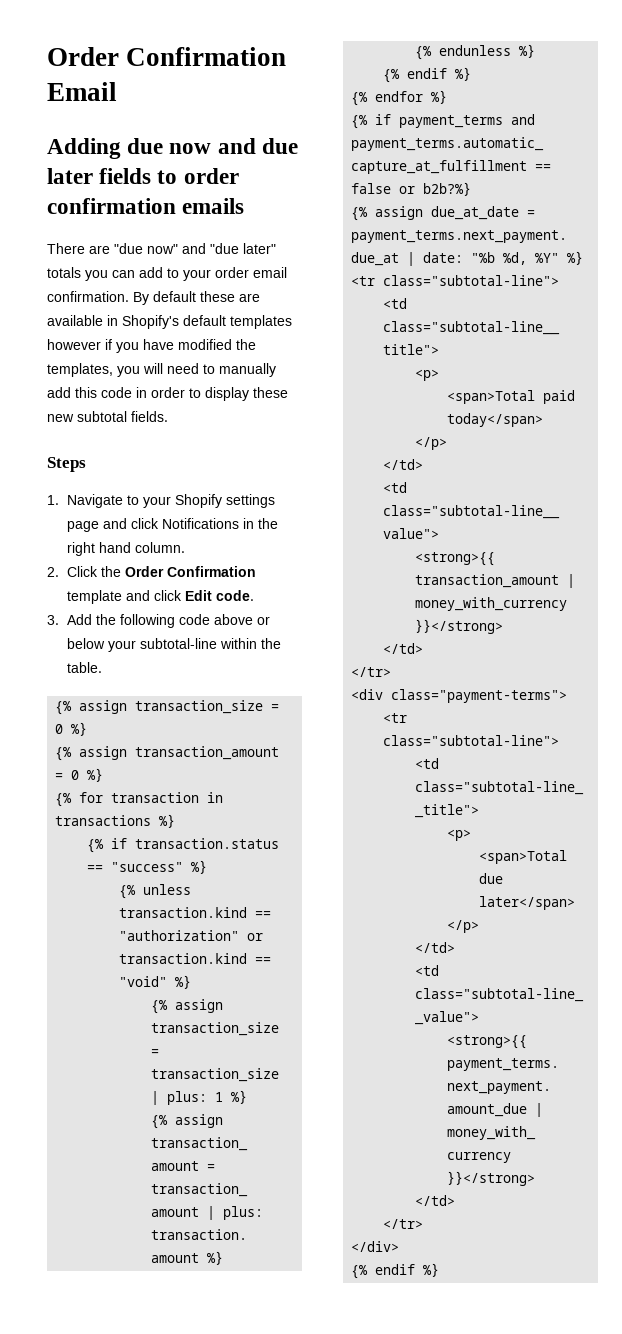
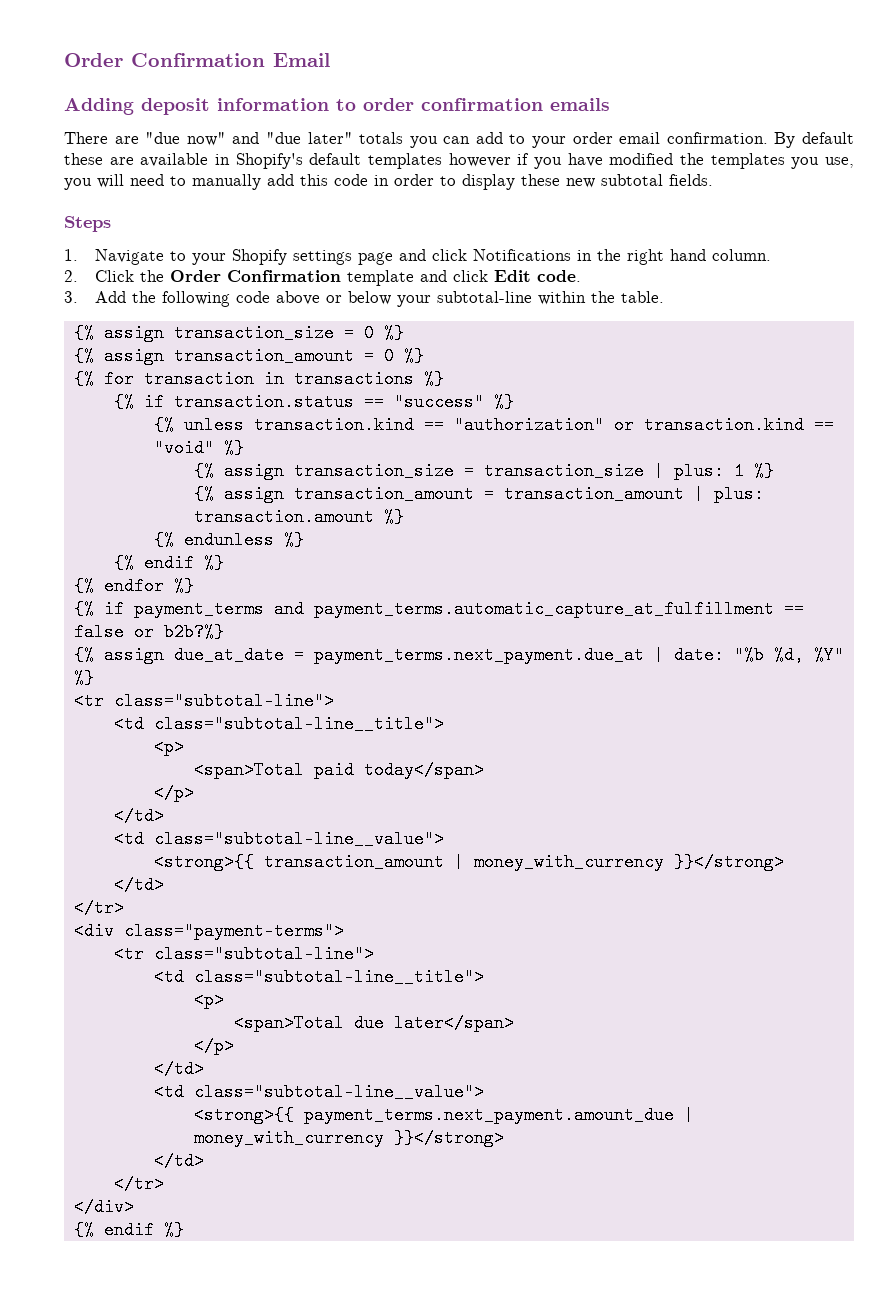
- Adding due now and due later fields to order confirmation emails
+ Adding deposit information to order confirmation emails
- By default these are available in Shopify's default templates however if you have modified the templates, you will need to manually add this code in order to display these new subtotal fields.
+ By default these are available in Shopify's default templates however if you have modified the templates you use, you will need to manually add this code in order to display these new subtotal fields.

